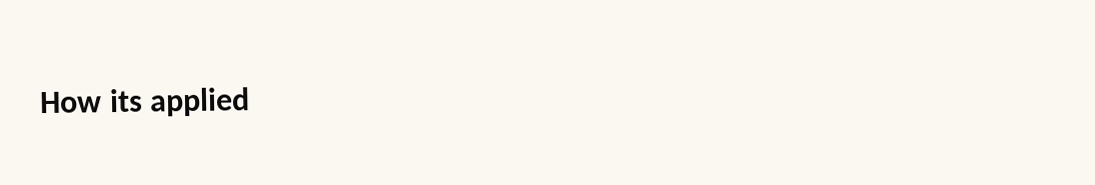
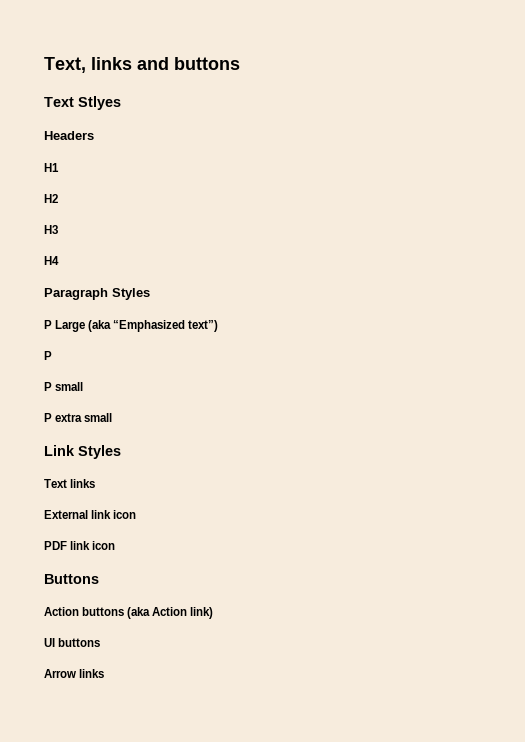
- How its applied
+ Text, links and buttons
+ Text Stlyes
+ Headers
+ H1
+ H2
+ H3
+ H4
+ Paragraph Styles
+ P Large (aka “Emphasized text”)
+ P
+ P small
+ P extra small
+ Link Styles
+ Text links
+ External link icon
+ PDF link icon
+ Buttons
+ Action buttons (aka Action link)
+ UI buttons
+ Arrow links

